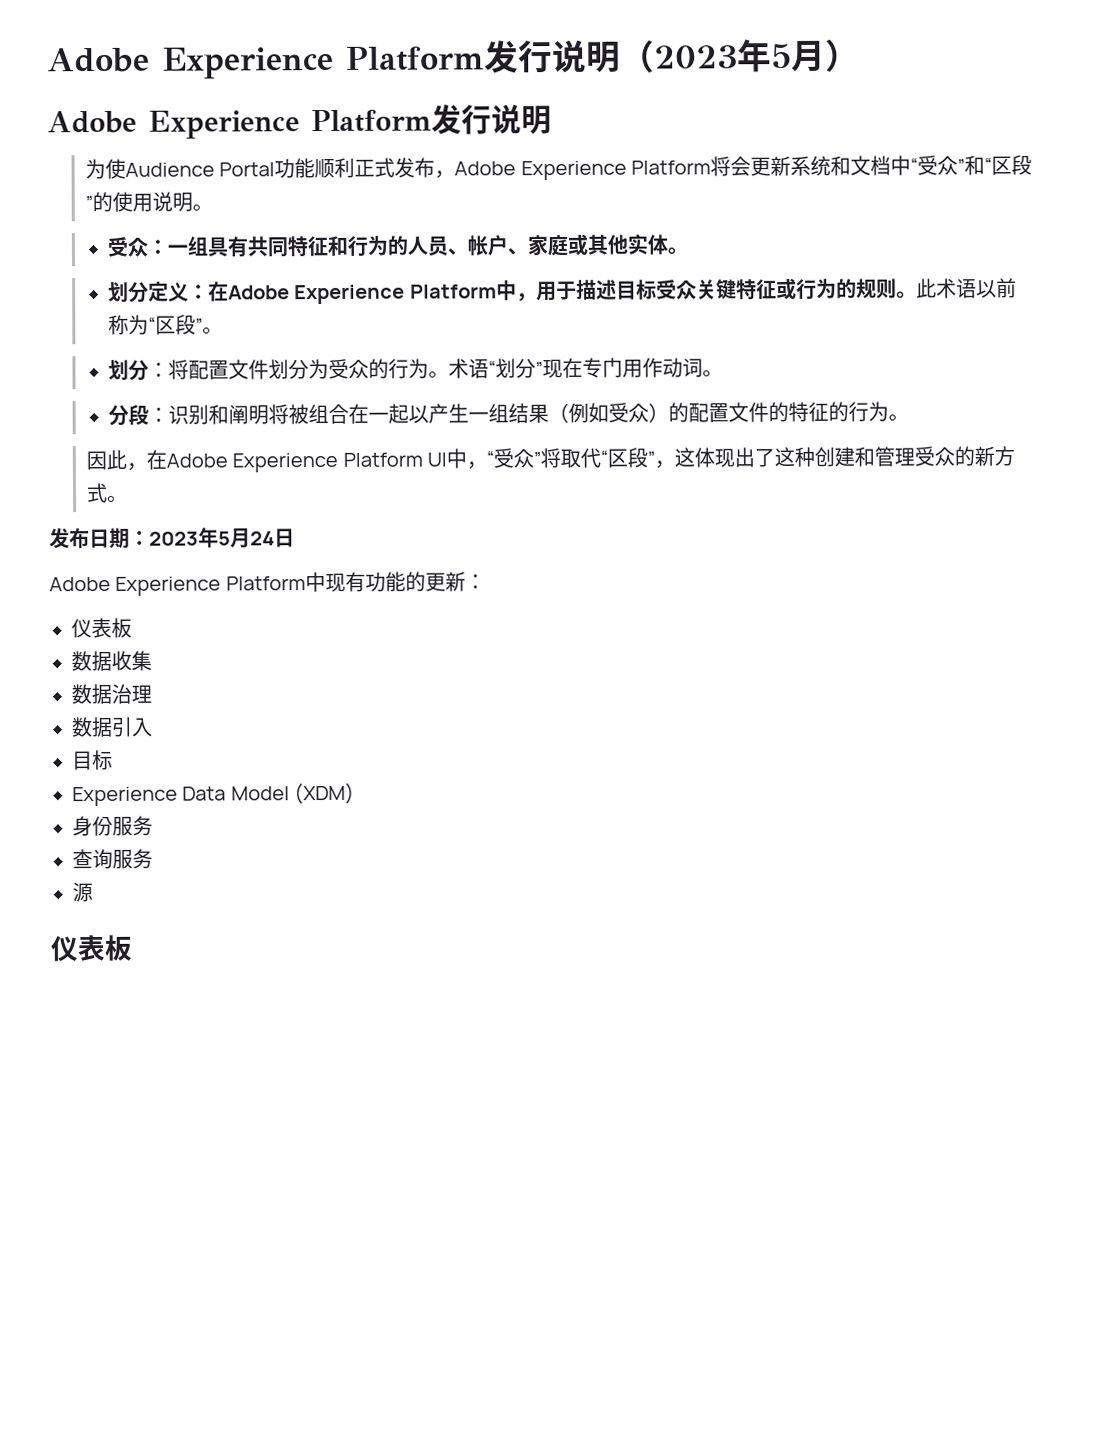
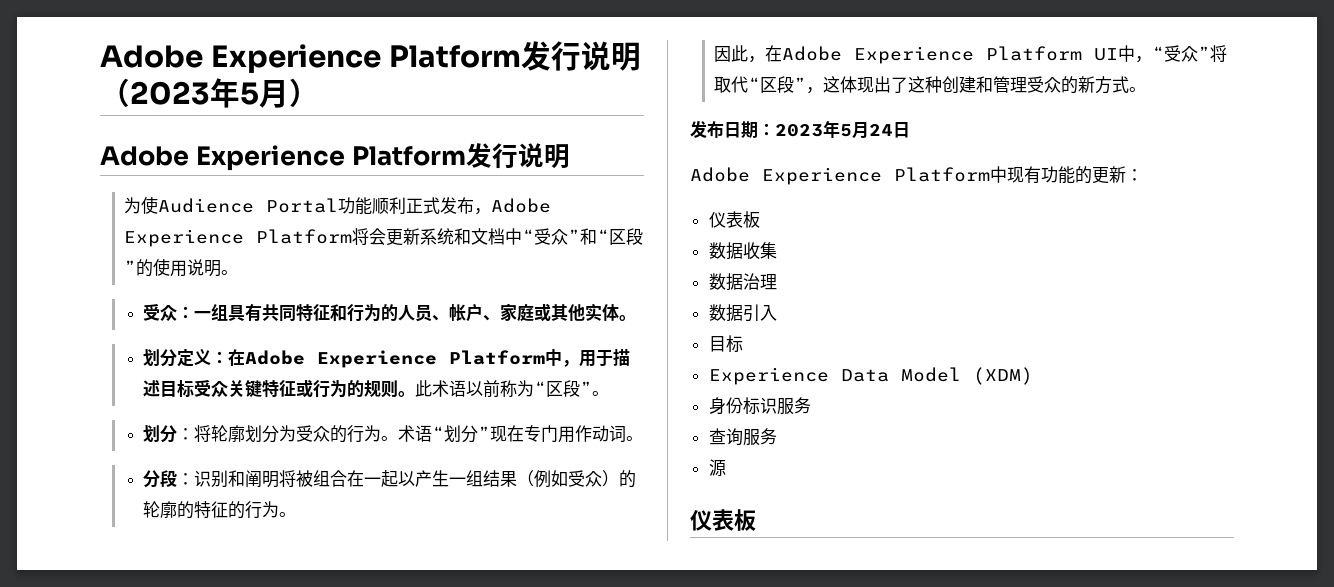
- 划分：将配置文件划分为受众的行为。
+ 划分：将轮廓划分为受众的行为。
- 分段：识别和阐明将被组合在一起以产生一组结果（例如受众）的配置文件的特征的行为。
+ 分段：识别和阐明将被组合在一起以产生一组结果（例如受众）的轮廓的特征的行为。
- 身份服务
+ 身份标识服务

